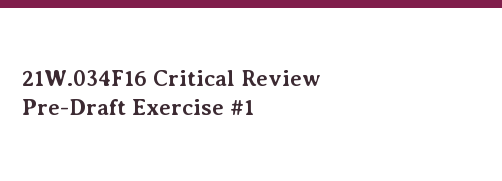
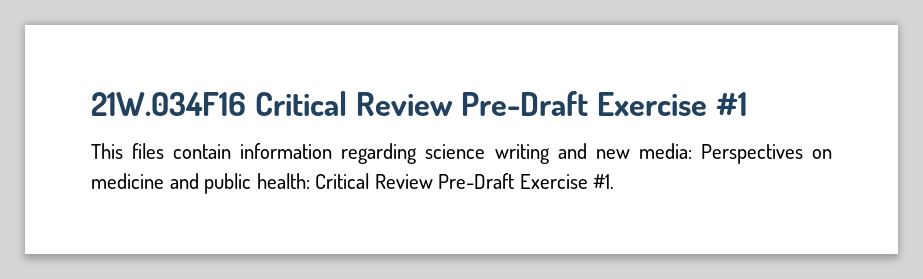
+ This files contain information regarding science writing and new media: Perspectives on medicine and public health: Critical Review Pre-Draft Exercise #1.

